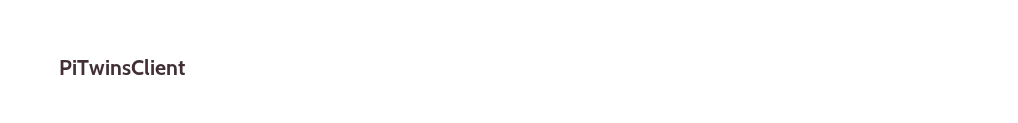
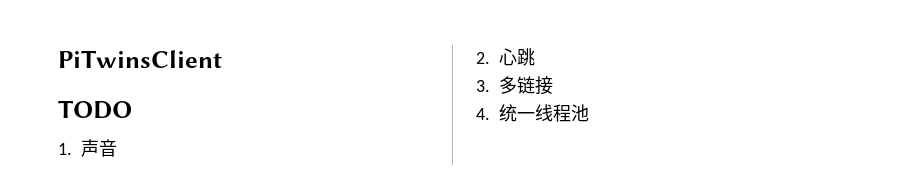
+ TODO
+ 1.声音
+ 2.心跳
+ 3.多链接
+ 4.统一线程池

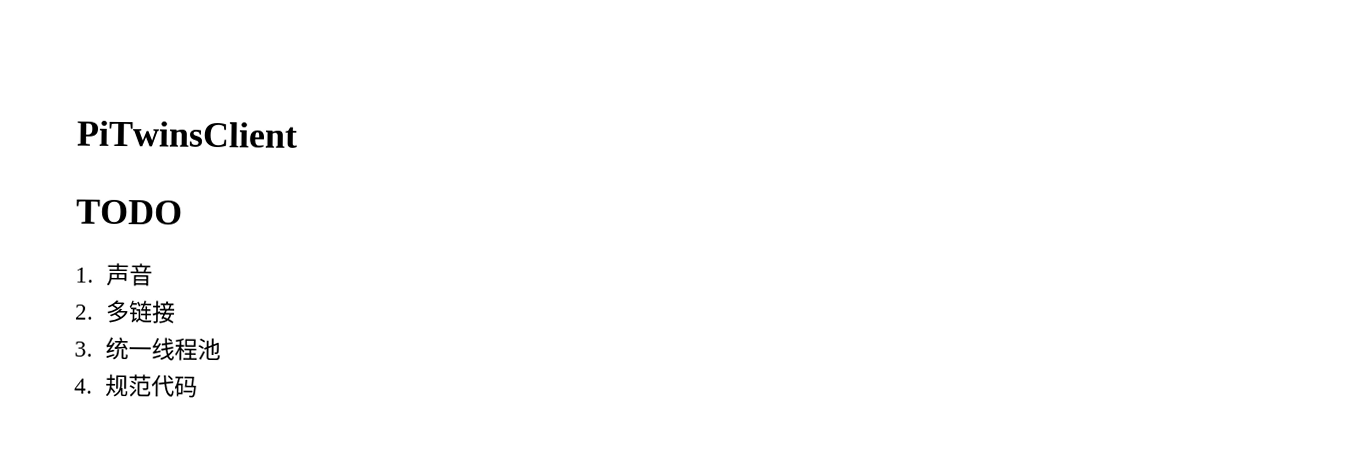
- 2.心跳
- 3.多链接
+ 2.多链接
- 4.统一线程池
+ 3.统一线程池
+ 4.规范代码

